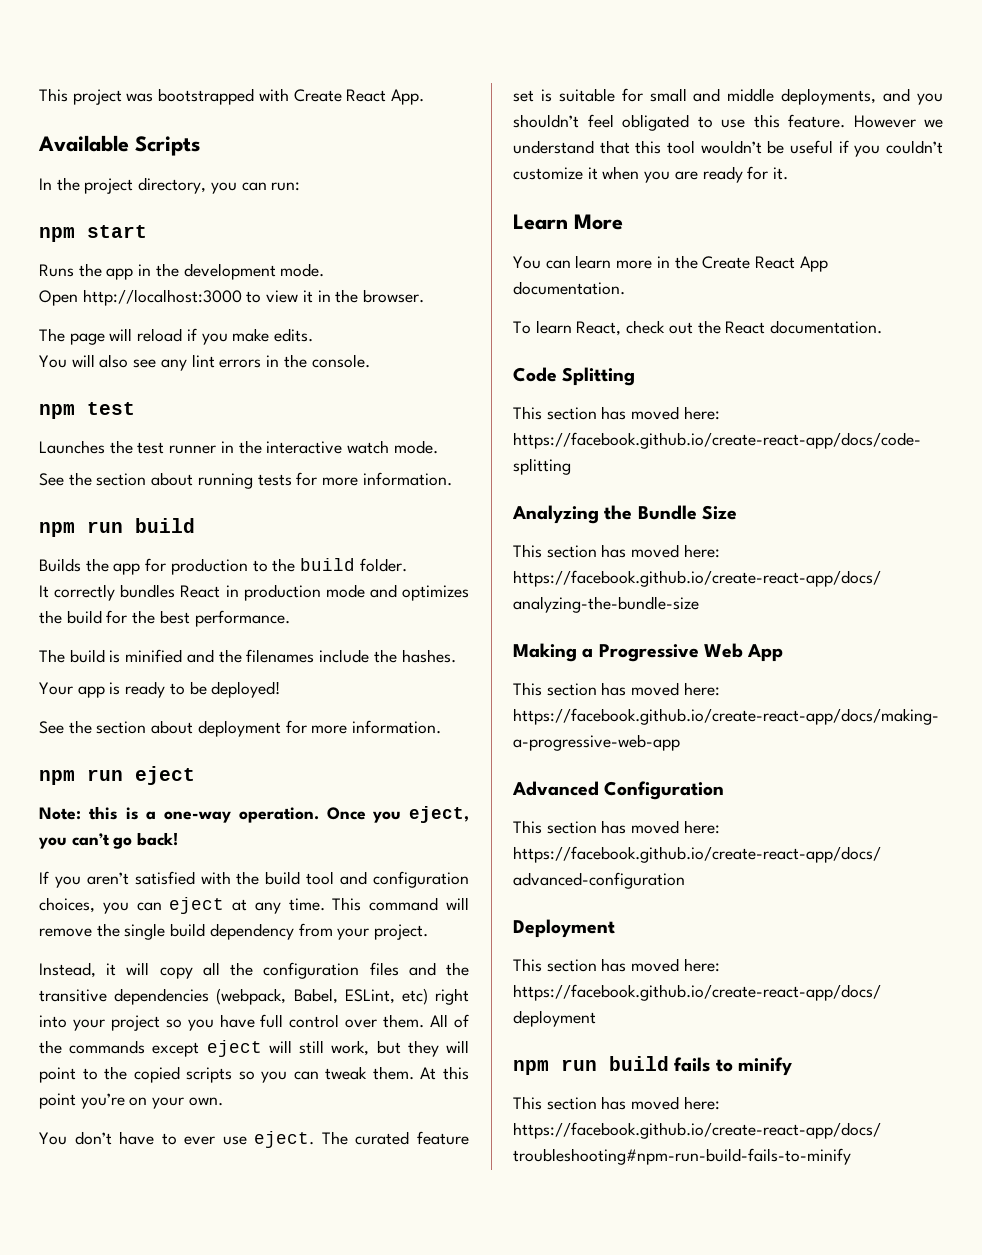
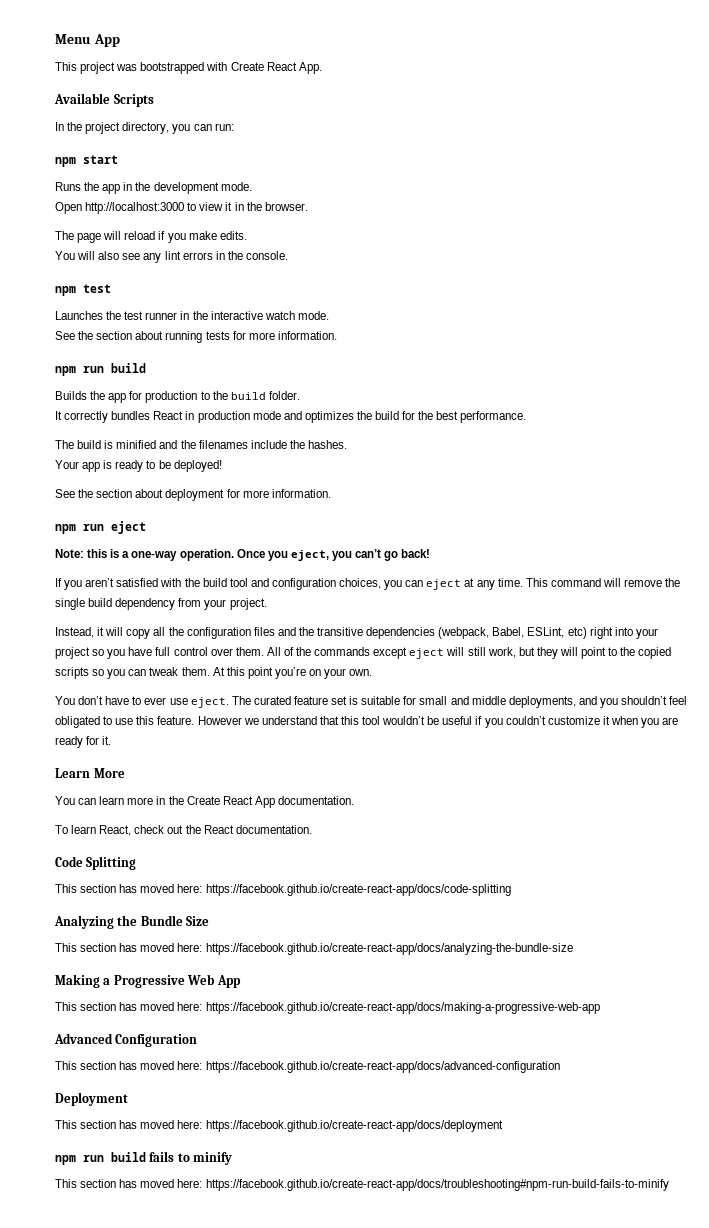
+ Menu App

